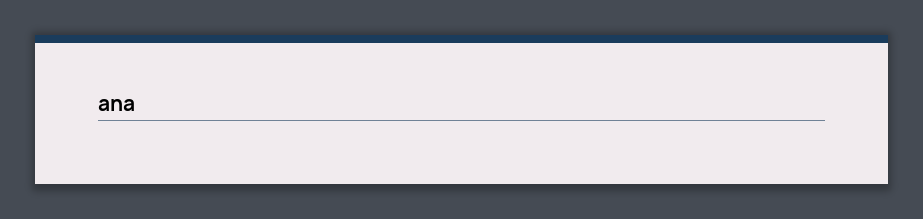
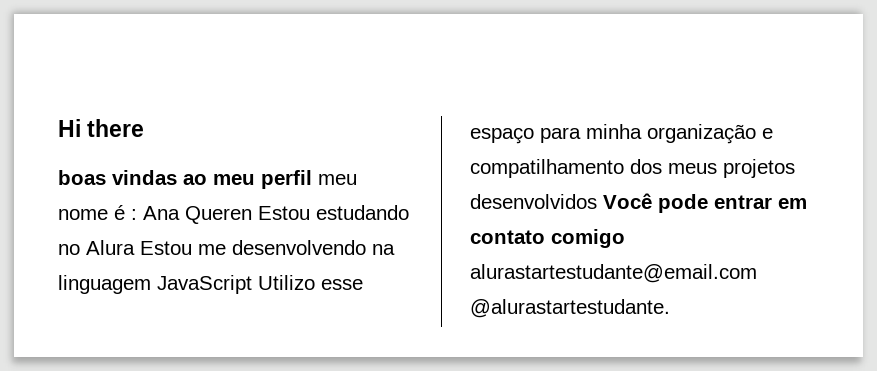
- ana
+ Hi there
+ boas vindas ao meu perfil meu nome é : Ana Queren Estou estudando no Alura Estou me desenvolvendo na linguagem JavaScript Utilizo esse espaço para minha organização e compatilhamento dos meus projetos desenvolvidos Você pode entrar em contato comigo alurastartestudante@email.com @alurastartestudante.

